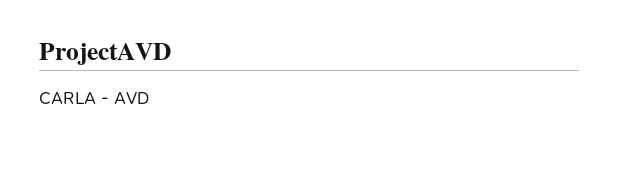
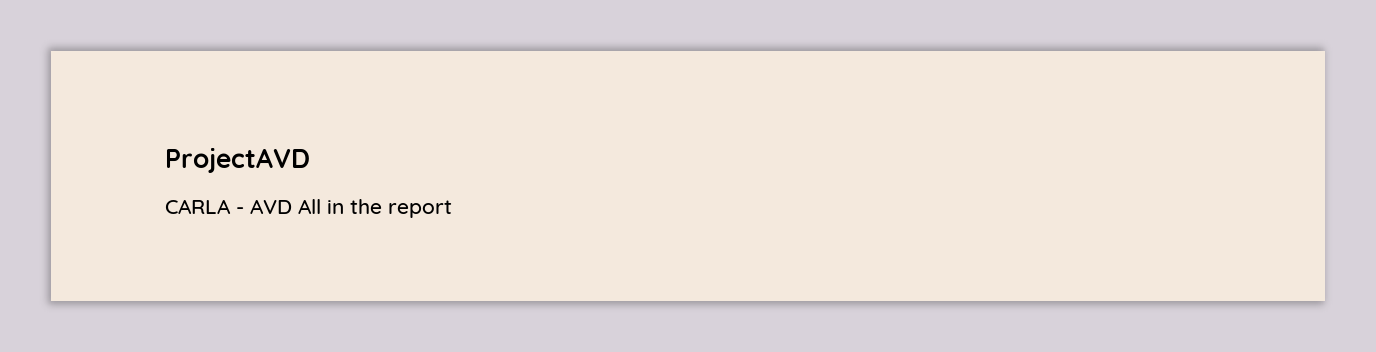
- CARLA - AVD
+ CARLA - AVD All in the report

